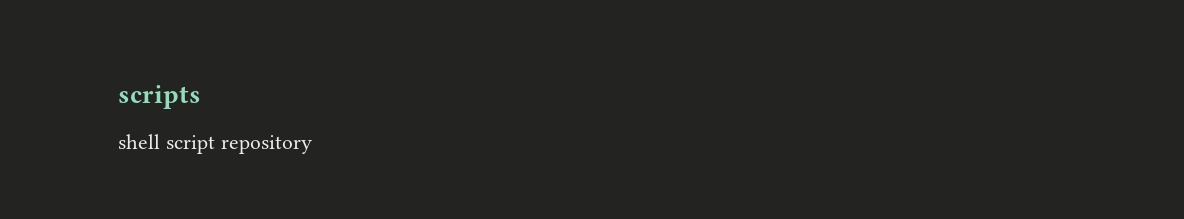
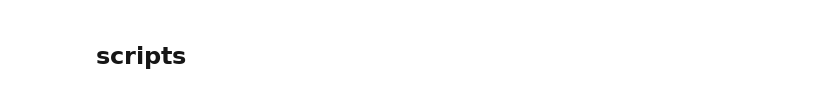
- shell script repository

